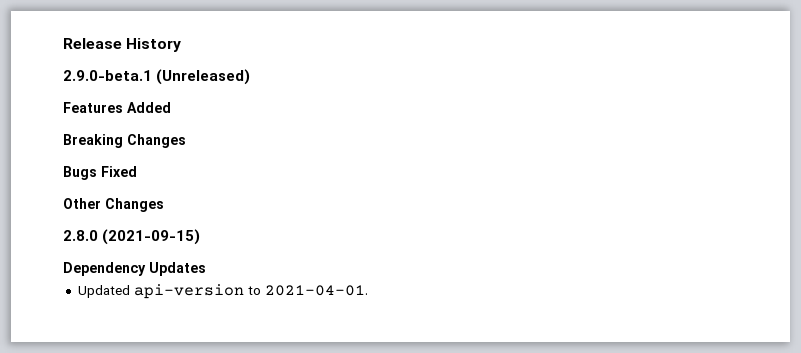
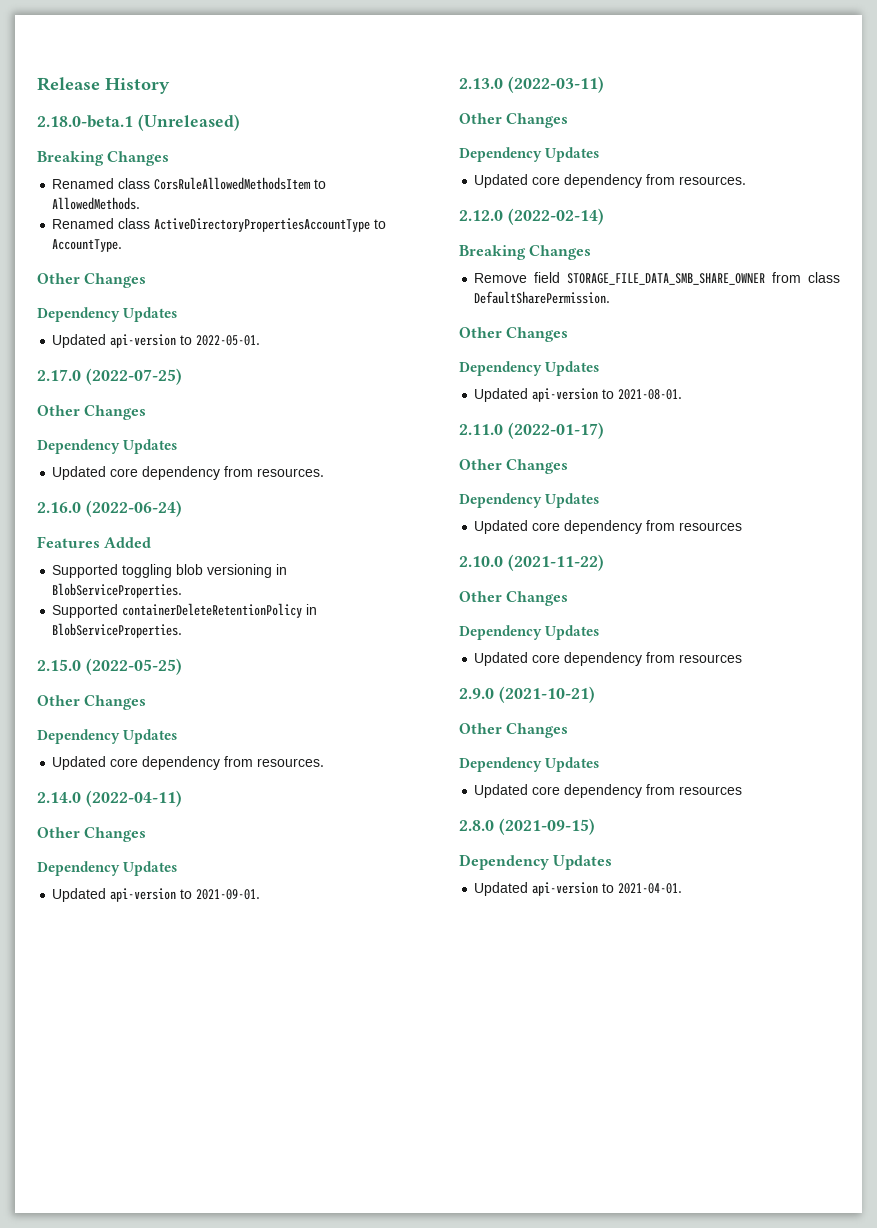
- 2.9.0-beta.1 (Unreleased)
+ 2.18.0-beta.1 (Unreleased)
+ Breaking Changes
+ Renamed class CorsRuleAllowedMethodsItem to AllowedMethods.
+ Renamed class ActiveDirectoryPropertiesAccountType to AccountType.
+ Other Changes
+ Dependency Updates
+ Updated api-version to 2022-05-01.
+ 2.17.0 (2022-07-25)
+ Other Changes
+ Dependency Updates
+ Updated core dependency from resources.
+ 2.16.0 (2022-06-24)
  Features Added
+ Supported toggling blob versioning in BlobServiceProperties.
+ Supported containerDeleteRetentionPolicy in BlobServiceProperties.
+ 2.15.0 (2022-05-25)
+ Other Changes
+ Dependency Updates
+ Updated core dependency from resources.
+ 2.14.0 (2022-04-11)
+ Other Changes
+ Dependency Updates
+ Updated api-version to 2021-09-01.
+ 2.13.0 (2022-03-11)
+ Other Changes
+ Dependency Updates
+ Updated core dependency from resources.
+ 2.12.0 (2022-02-14)
  Breaking Changes
- Bugs Fixed
+ Remove field STORAGE_FILE_DATA_SMB_SHARE_OWNER from class DefaultSharePermission.
  Other Changes
+ Dependency Updates
+ Updated api-version to 2021-08-01.
+ 2.11.0 (2022-01-17)
+ Other Changes
+ Dependency Updates
+ Updated core dependency from resources
+ 2.10.0 (2021-11-22)
+ Other Changes
+ Dependency Updates
+ Updated core dependency from resources
+ 2.9.0 (2021-10-21)
+ Other Changes
+ Dependency Updates
+ Updated core dependency from resources

